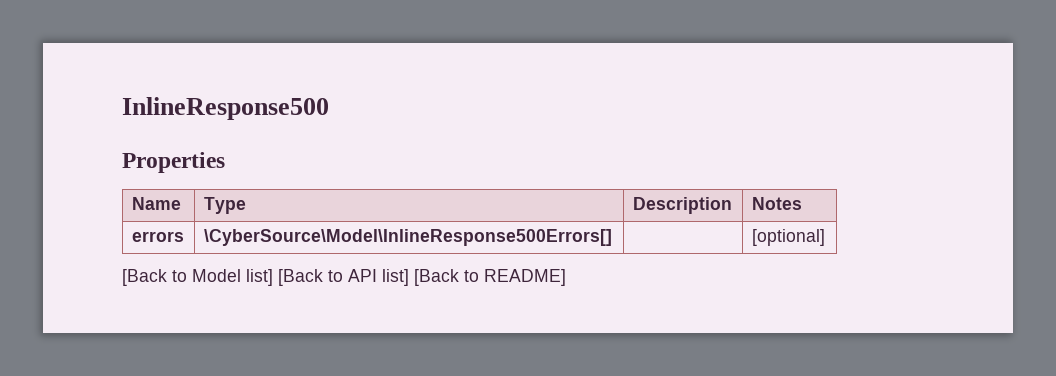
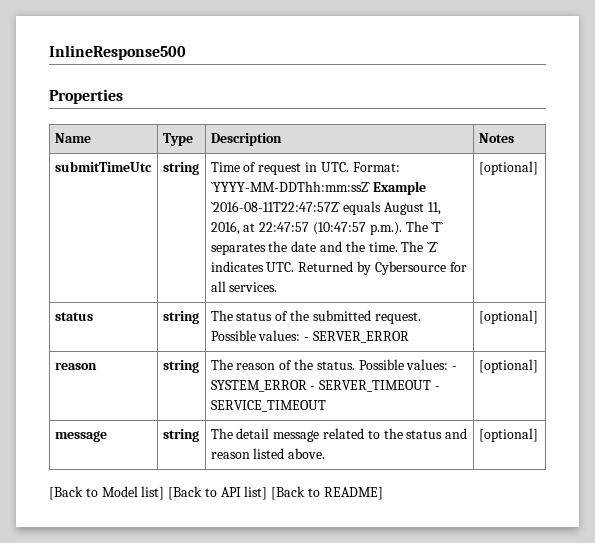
- errors | \CyberSource\Model\InlineResponse500Errors[] | | [optional]
+ submitTimeUtc | string | Time of request in UTC. Format: `YYYY-MM-DDThh:mm:ssZ` Example `2016-08-11T22:47:57Z` equals August 11, 2016, at 22:47:57 (10:47:57 p.m.). The `T` separates the date and the time. The `Z` indicates UTC. Returned by Cybersource for all services. | [optional]
+ status | string | The status of the submitted request. Possible values: - SERVER_ERROR | [optional]
+ reason | string | The reason of the status. Possible values: - SYSTEM_ERROR - SERVER_TIMEOUT - SERVICE_TIMEOUT | [optional]
+ message | string | The detail message related to the status and reason listed above. | [optional]

